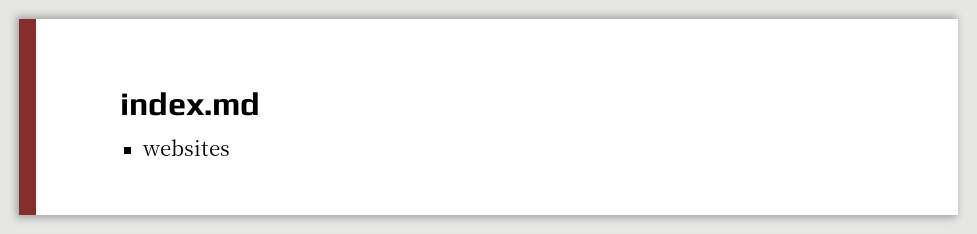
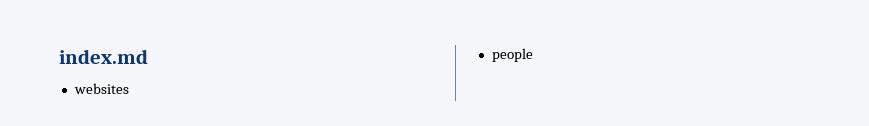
+ people

